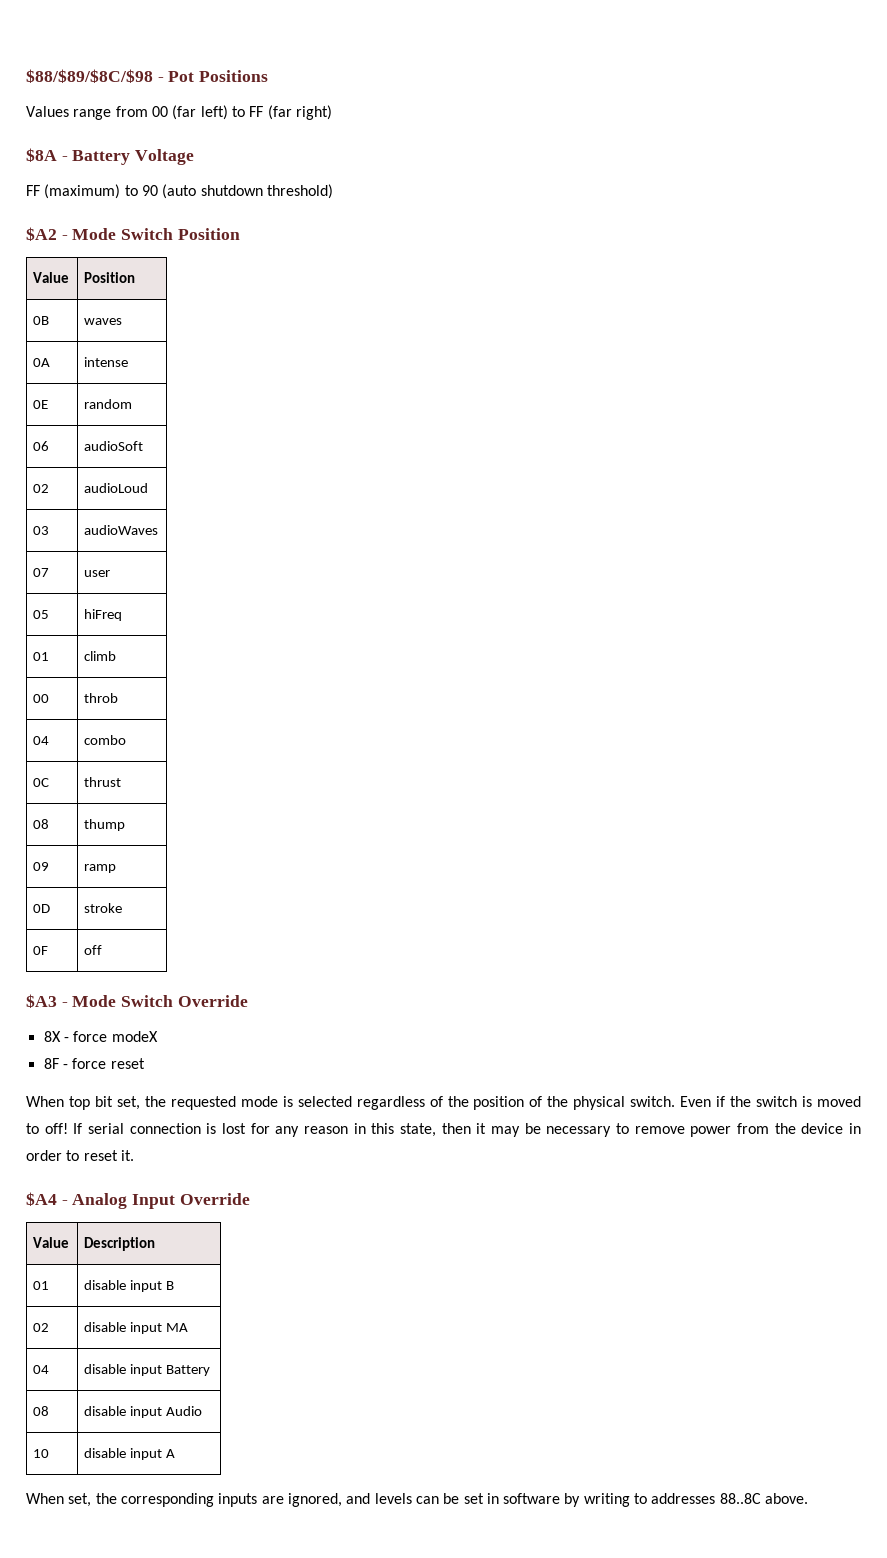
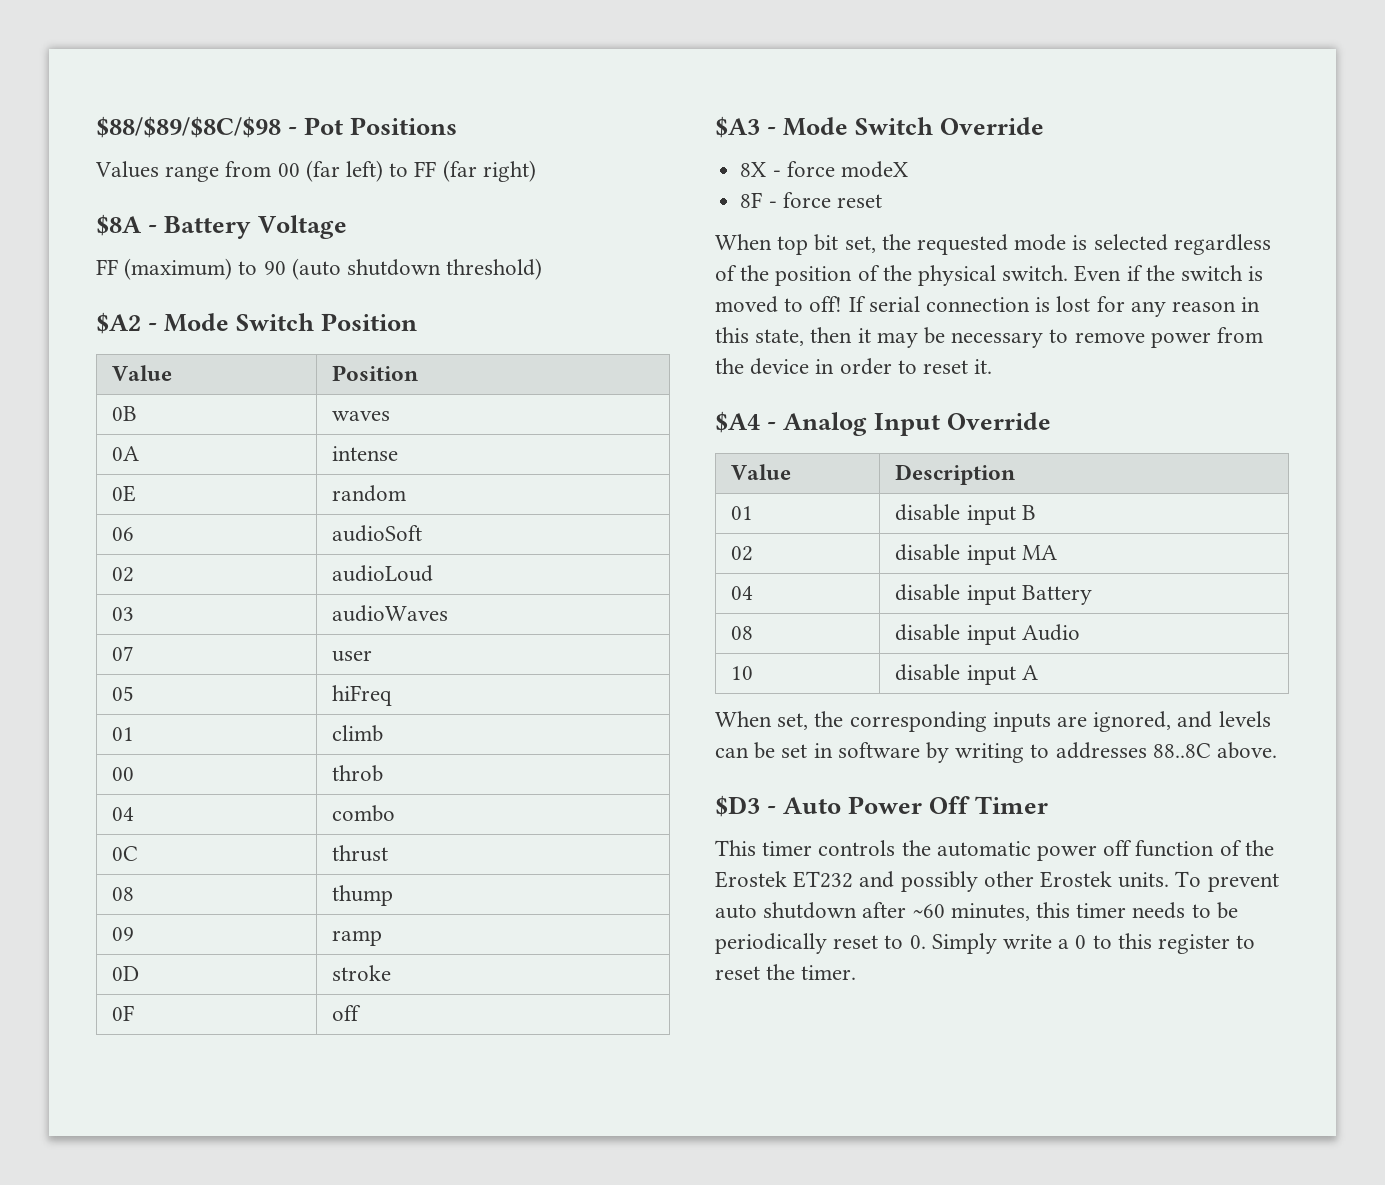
+ $D3 - Auto Power Off Timer
+ This timer controls the automatic power off function of the Erostek ET232 and possibly other Erostek units. To prevent auto shutdown after ~60 minutes, this timer needs to be periodically reset to 0. Simply write a 0 to this register to reset the timer.

